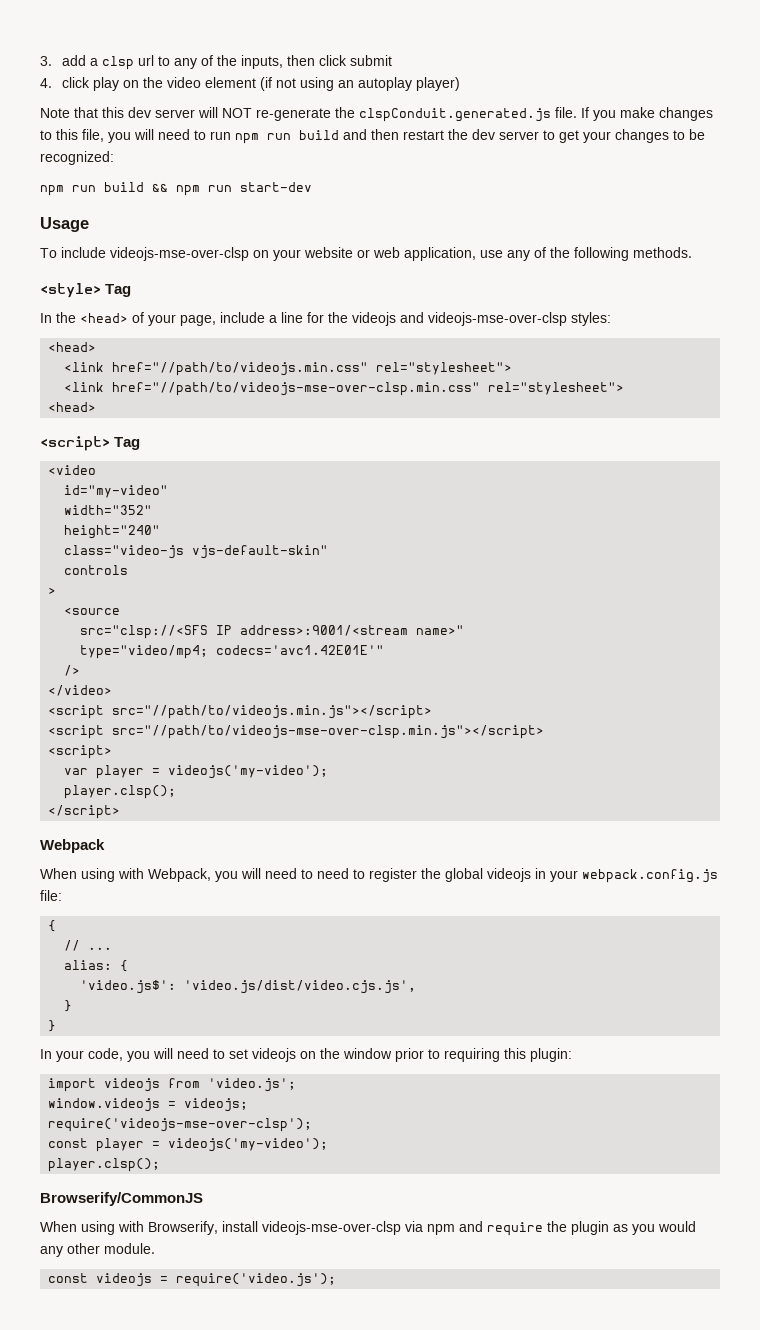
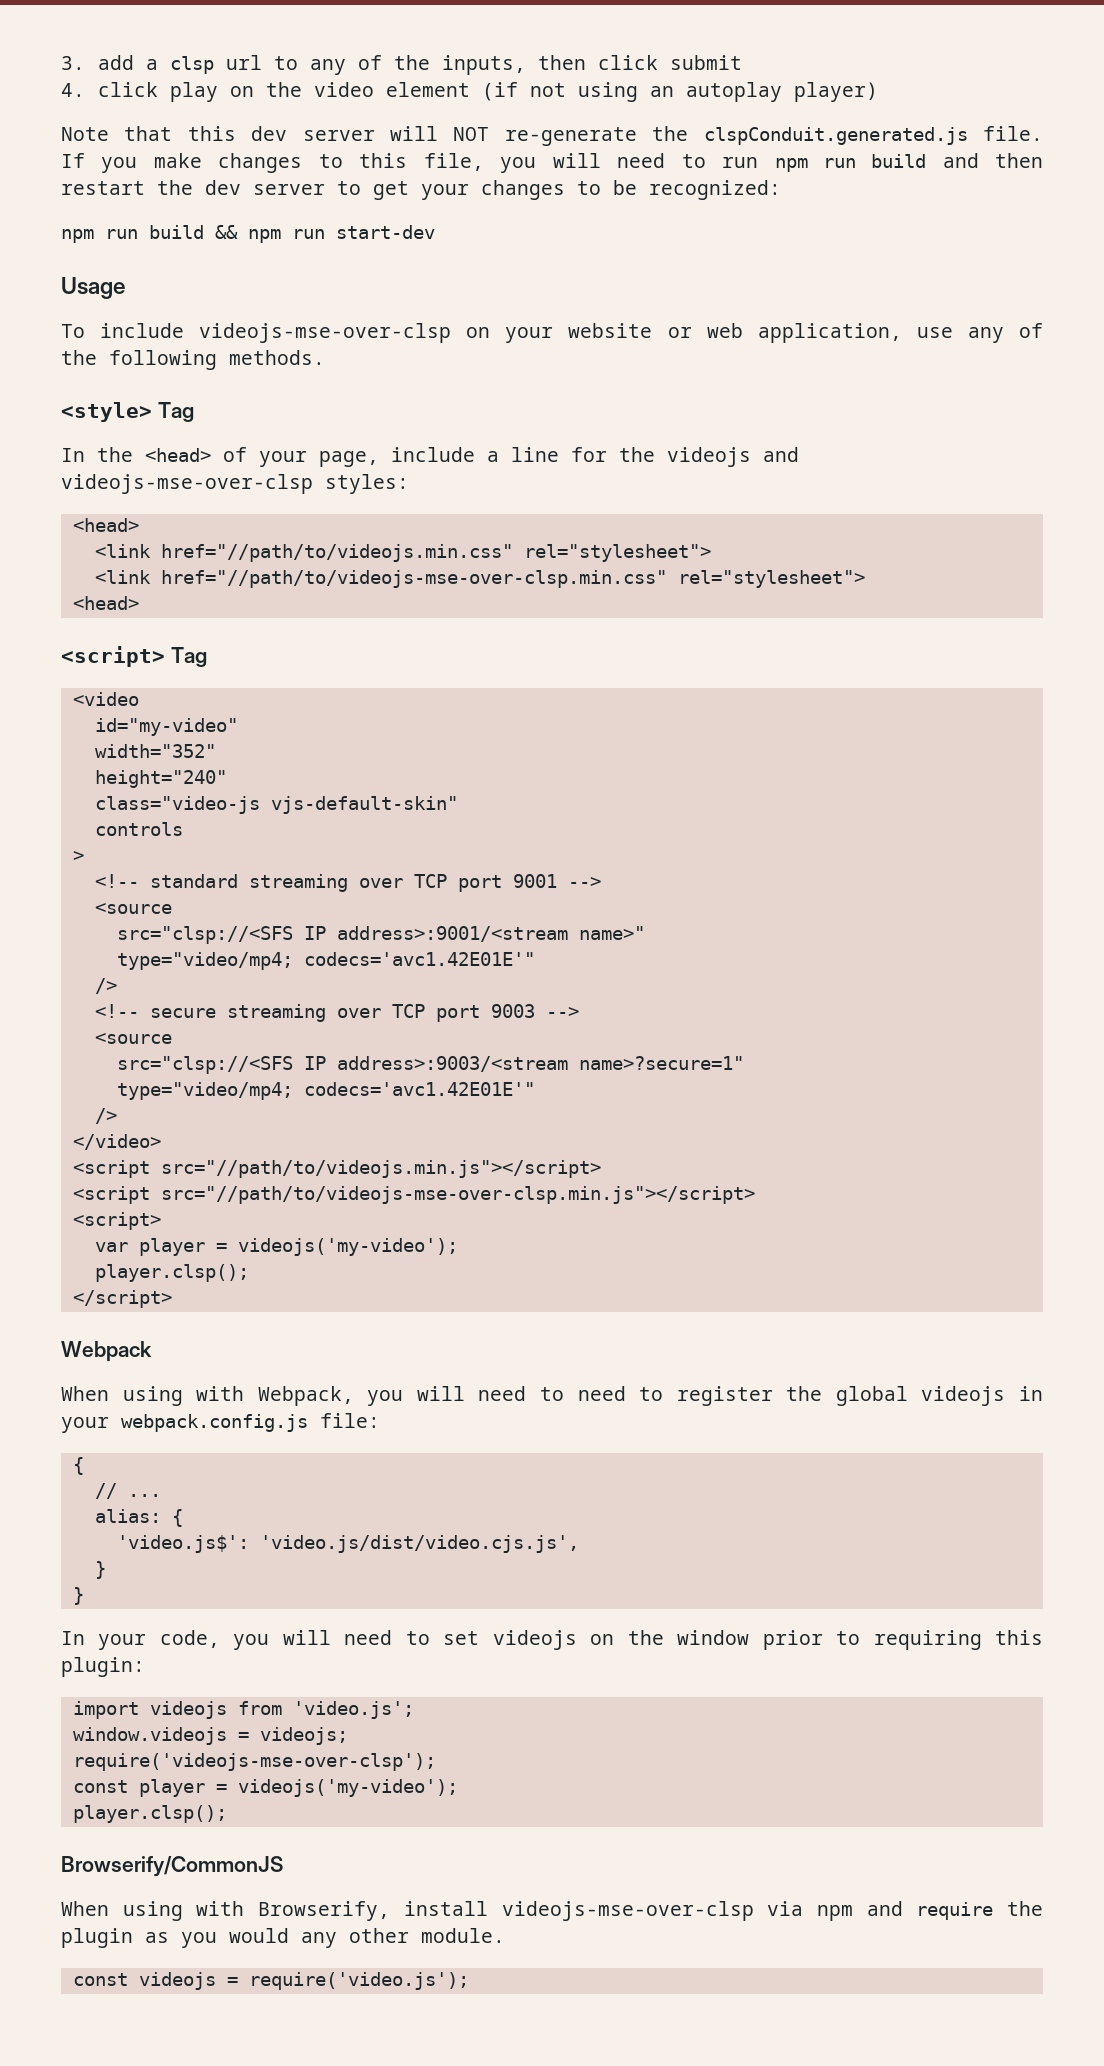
+ <!-- standard streaming over TCP port 9001 -->
+ <!-- secure streaming over TCP port 9003 -->
+ <source
+ src="clsp://<SFS IP address>:9003/<stream name>?secure=1"
+ type="video/mp4; codecs='avc1.42E01E'"
+ />

